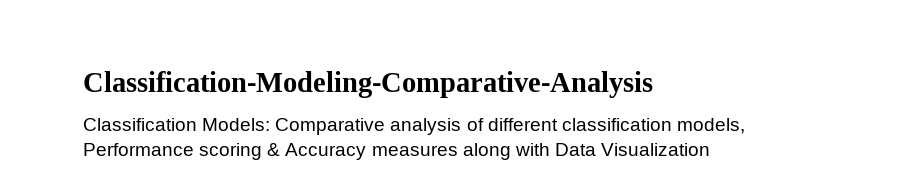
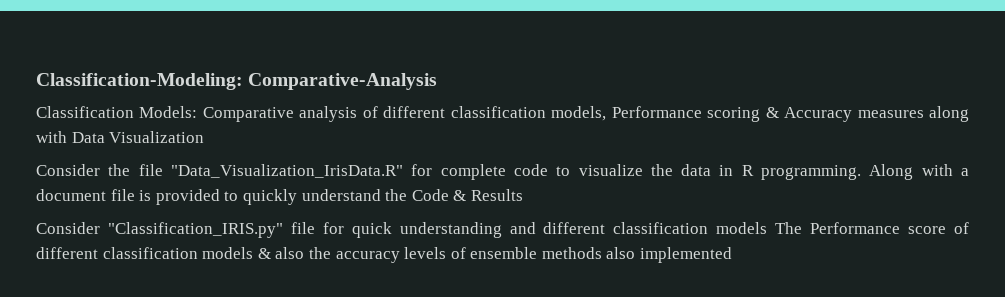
- Classification-Modeling-Comparative-Analysis
+ Classification-Modeling: Comparative-Analysis
+ Consider the file "Data_Visualization_IrisData.R" for complete code to visualize the data in R programming. Along with a document file is provided to quickly understand the Code & Results
+ Consider "Classification_IRIS.py" file for quick understanding and different classification models The Performance score of different classification models & also the accuracy levels of ensemble methods also implemented

